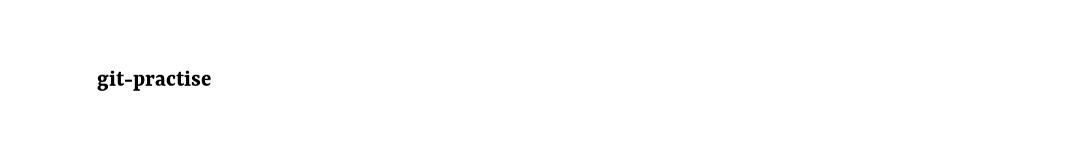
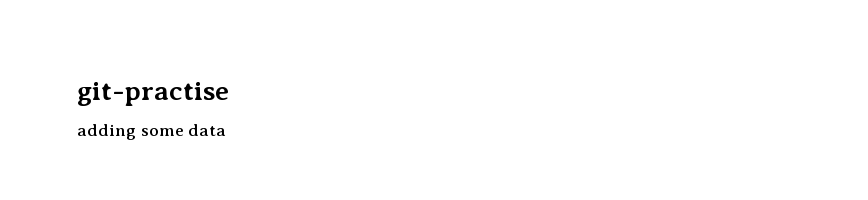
+ adding some data

